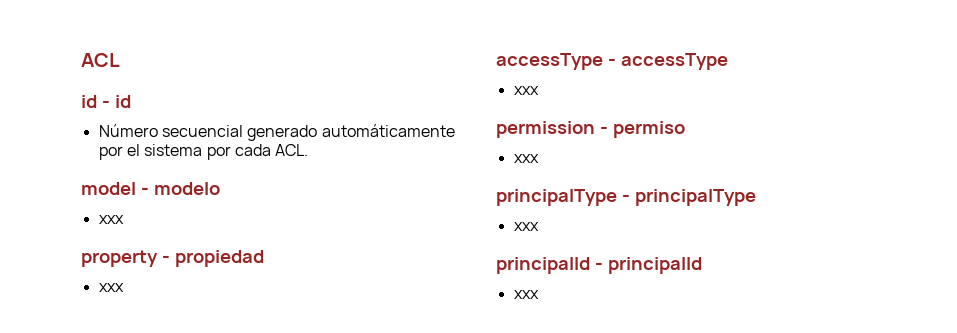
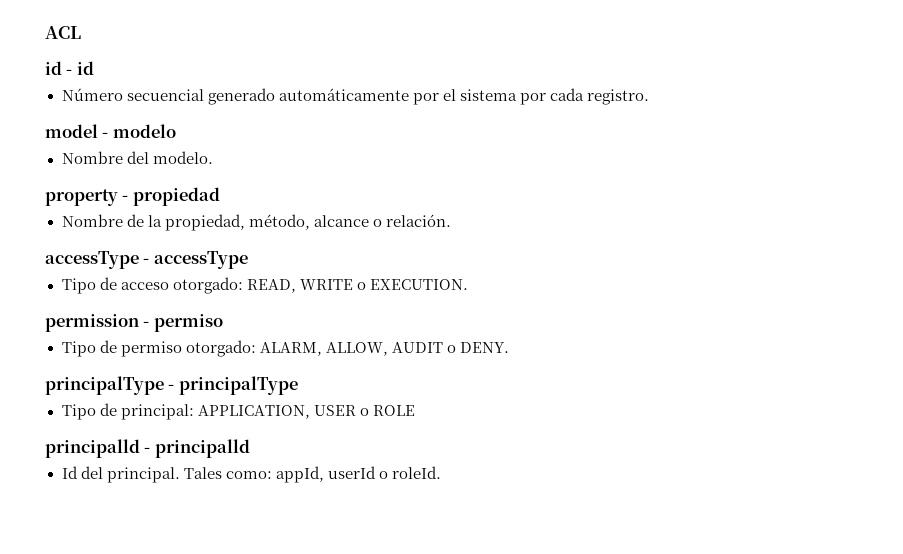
- Número secuencial generado automáticamente por el sistema por cada ACL.
+ Número secuencial generado automáticamente por el sistema por cada registro.
  model - modelo
- xxx
+ Nombre del modelo.
  property - propiedad
- xxx
+ Nombre de la propiedad, método, alcance o relación.
  accessType - accessType
- xxx
+ Tipo de acceso otorgado: READ, WRITE o EXECUTION.
  permission - permiso
- xxx
+ Tipo de permiso otorgado: ALARM, ALLOW, AUDIT o DENY.
  principalType - principalType
- xxx
+ Tipo de principal: APPLICATION, USER o ROLE
  principalld - principalld
- xxx
+ Id del principal. Tales como: appId, userId o roleId.

